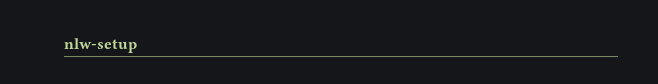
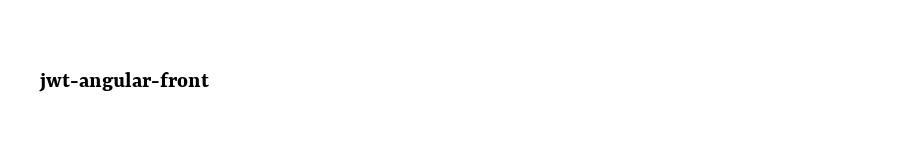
- nlw-setup
+ jwt-angular-front

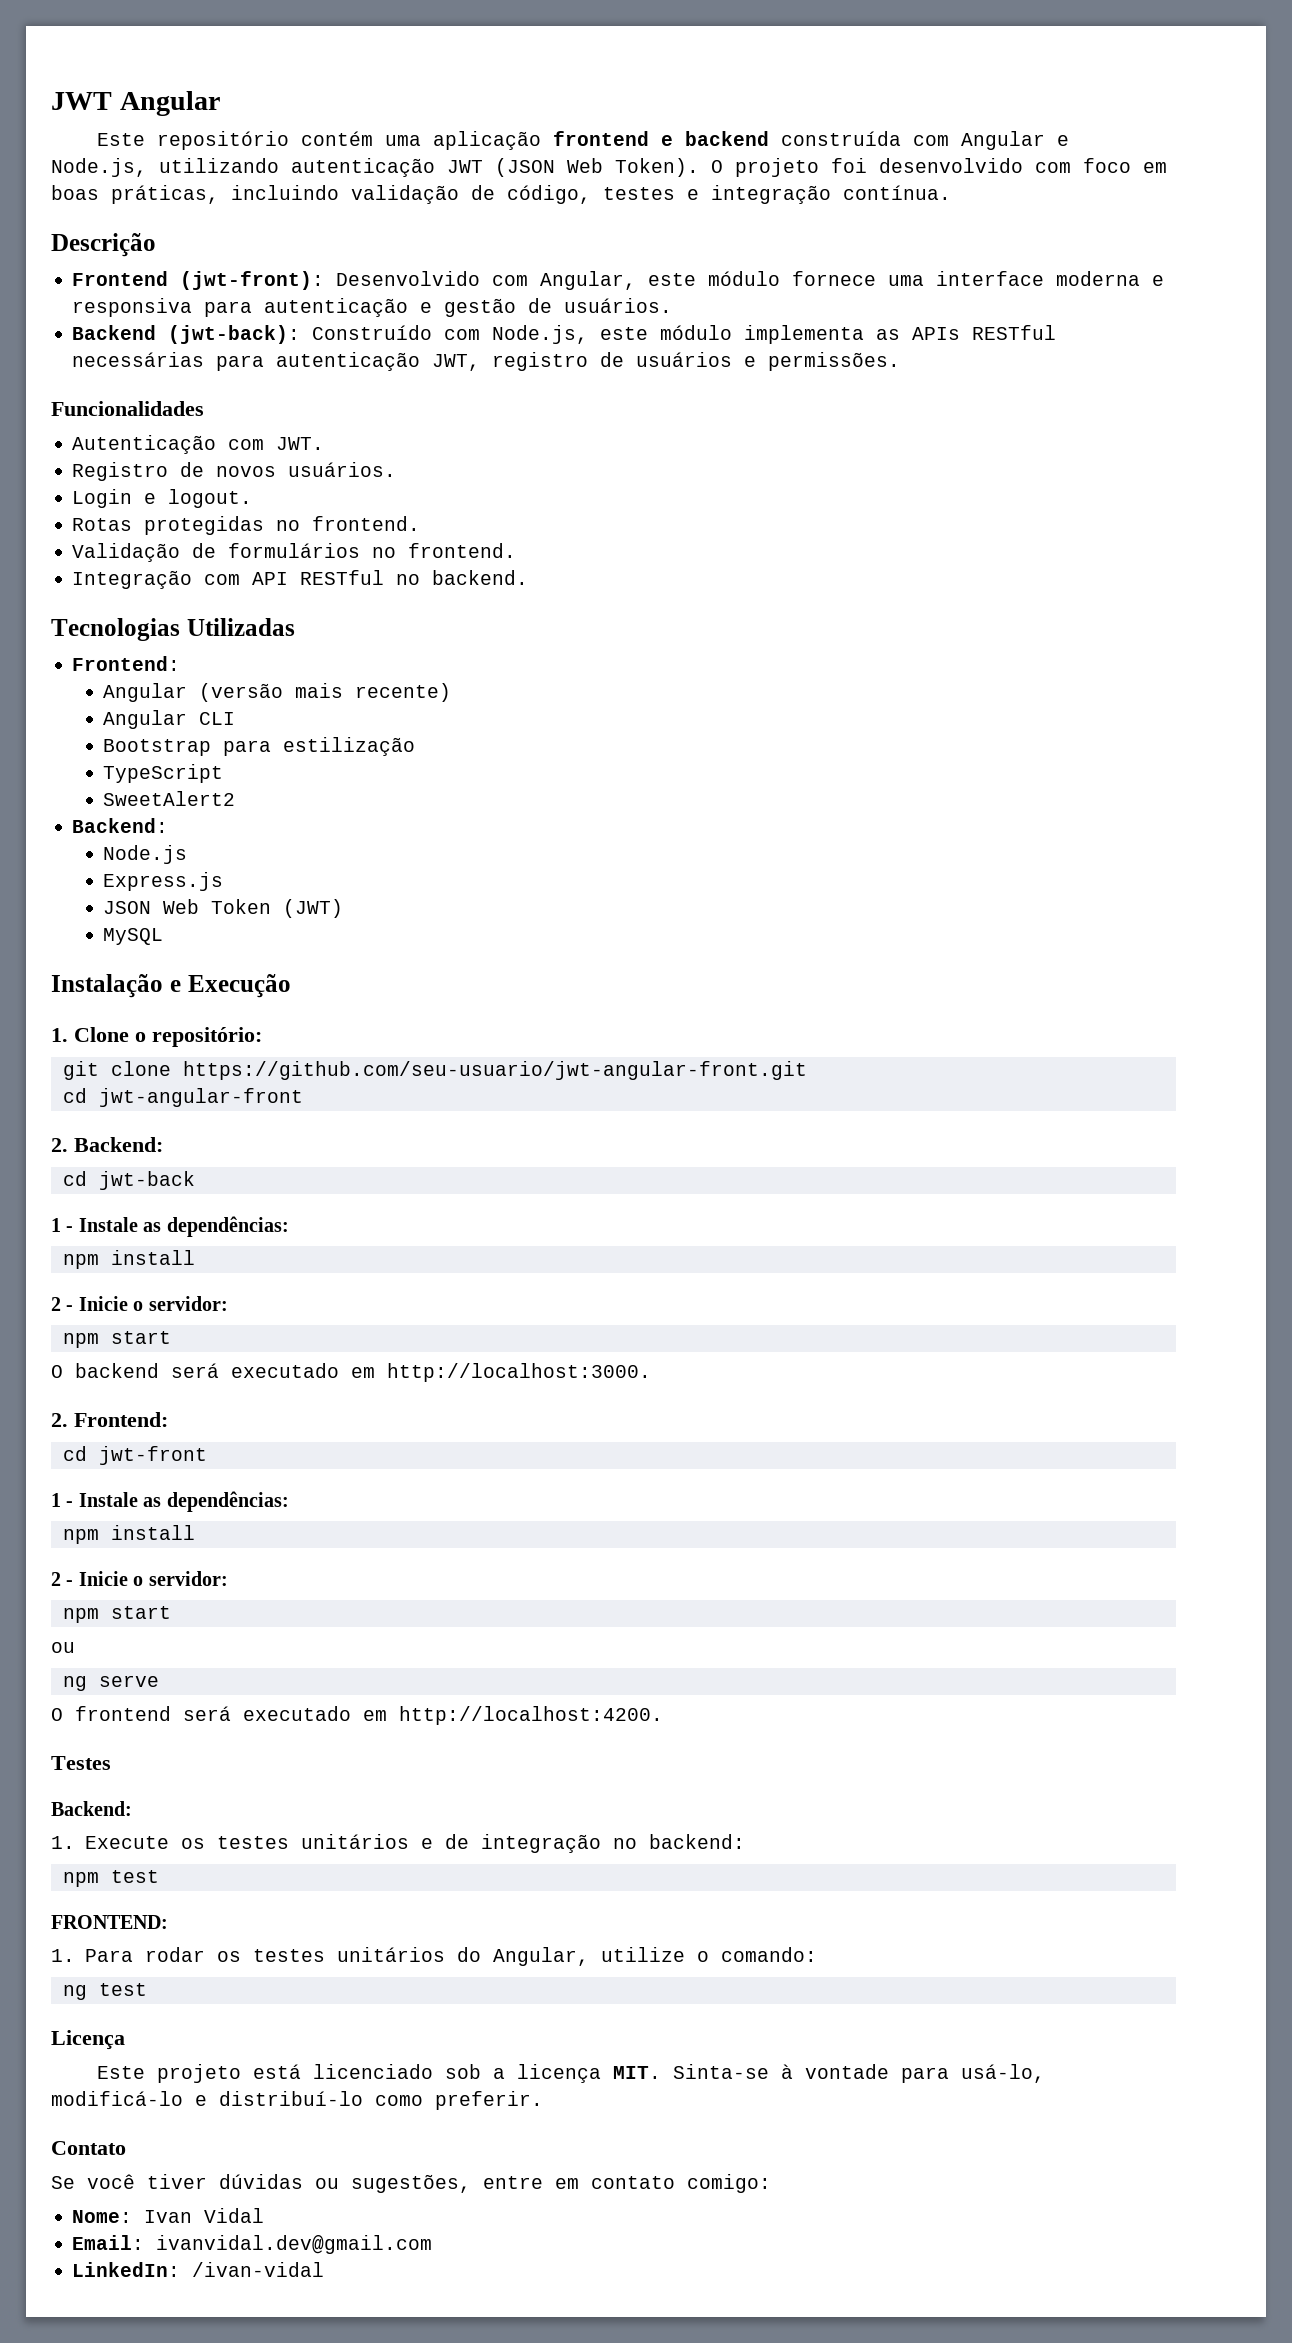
- jwt-angular-front
+ JWT Angular
+ Este repositório contém uma aplicação frontend e backend construída com Angular e Node.js, utilizando autenticação JWT (JSON Web Token). O projeto foi desenvolvido com foco em boas práticas, incluindo validação de código, testes e integração contínua.
+ Descrição
+ Frontend (jwt-front): Desenvolvido com Angular, este módulo fornece uma interface moderna e responsiva para autenticação e gestão de usuários.
+ Backend (jwt-back): Construído com Node.js, este módulo implementa as APIs RESTful necessárias para autenticação JWT, registro de usuários e permissões.
+ Funcionalidades
+ Autenticação com JWT.
+ Registro de novos usuários.
+ Login e logout.
+ Rotas protegidas no frontend.
+ Validação de formulários no frontend.
+ Integração com API RESTful no backend.
+ Tecnologias Utilizadas
+ Frontend:
+ Angular (versão mais recente)
+ Angular CLI
+ Bootstrap para estilização
+ TypeScript
+ SweetAlert2
+ Backend:
+ Node.js
+ Express.js
+ JSON Web Token (JWT)
+ MySQL
+ Instalação e Execução
+ 1. Clone o repositório:
+ git clone https://github.com/seu-usuario/jwt-angular-front.git
+ cd jwt-angular-front
+ 2. Backend:
+ cd jwt-back
+ 1 - Instale as dependências:
+ npm install
+ 2 - Inicie o servidor:
+ npm start
+ O backend será executado em http://localhost:3000.
+ 2. Frontend:
+ cd jwt-front
+ 1 - Instale as dependências:
+ npm install
+ 2 - Inicie o servidor:
+ npm start
+ ou
+ ng serve
+ O frontend será executado em http://localhost:4200.
+ Testes
+ Backend:
+ 1. Execute os testes unitários e de integração no backend:
+ npm test
+ FRONTEND:
+ 1. Para rodar os testes unitários do Angular, utilize o comando:
+ ng test
+ Licença
+ Este projeto está licenciado sob a licença MIT. Sinta-se à vontade para usá-lo, modificá-lo e distribuí-lo como preferir.
+ Contato
+ Se você tiver dúvidas ou sugestões, entre em contato comigo:
+ Nome: Ivan Vidal
+ Email: ivanvidal.dev@gmail.com
+ LinkedIn: /ivan-vidal

